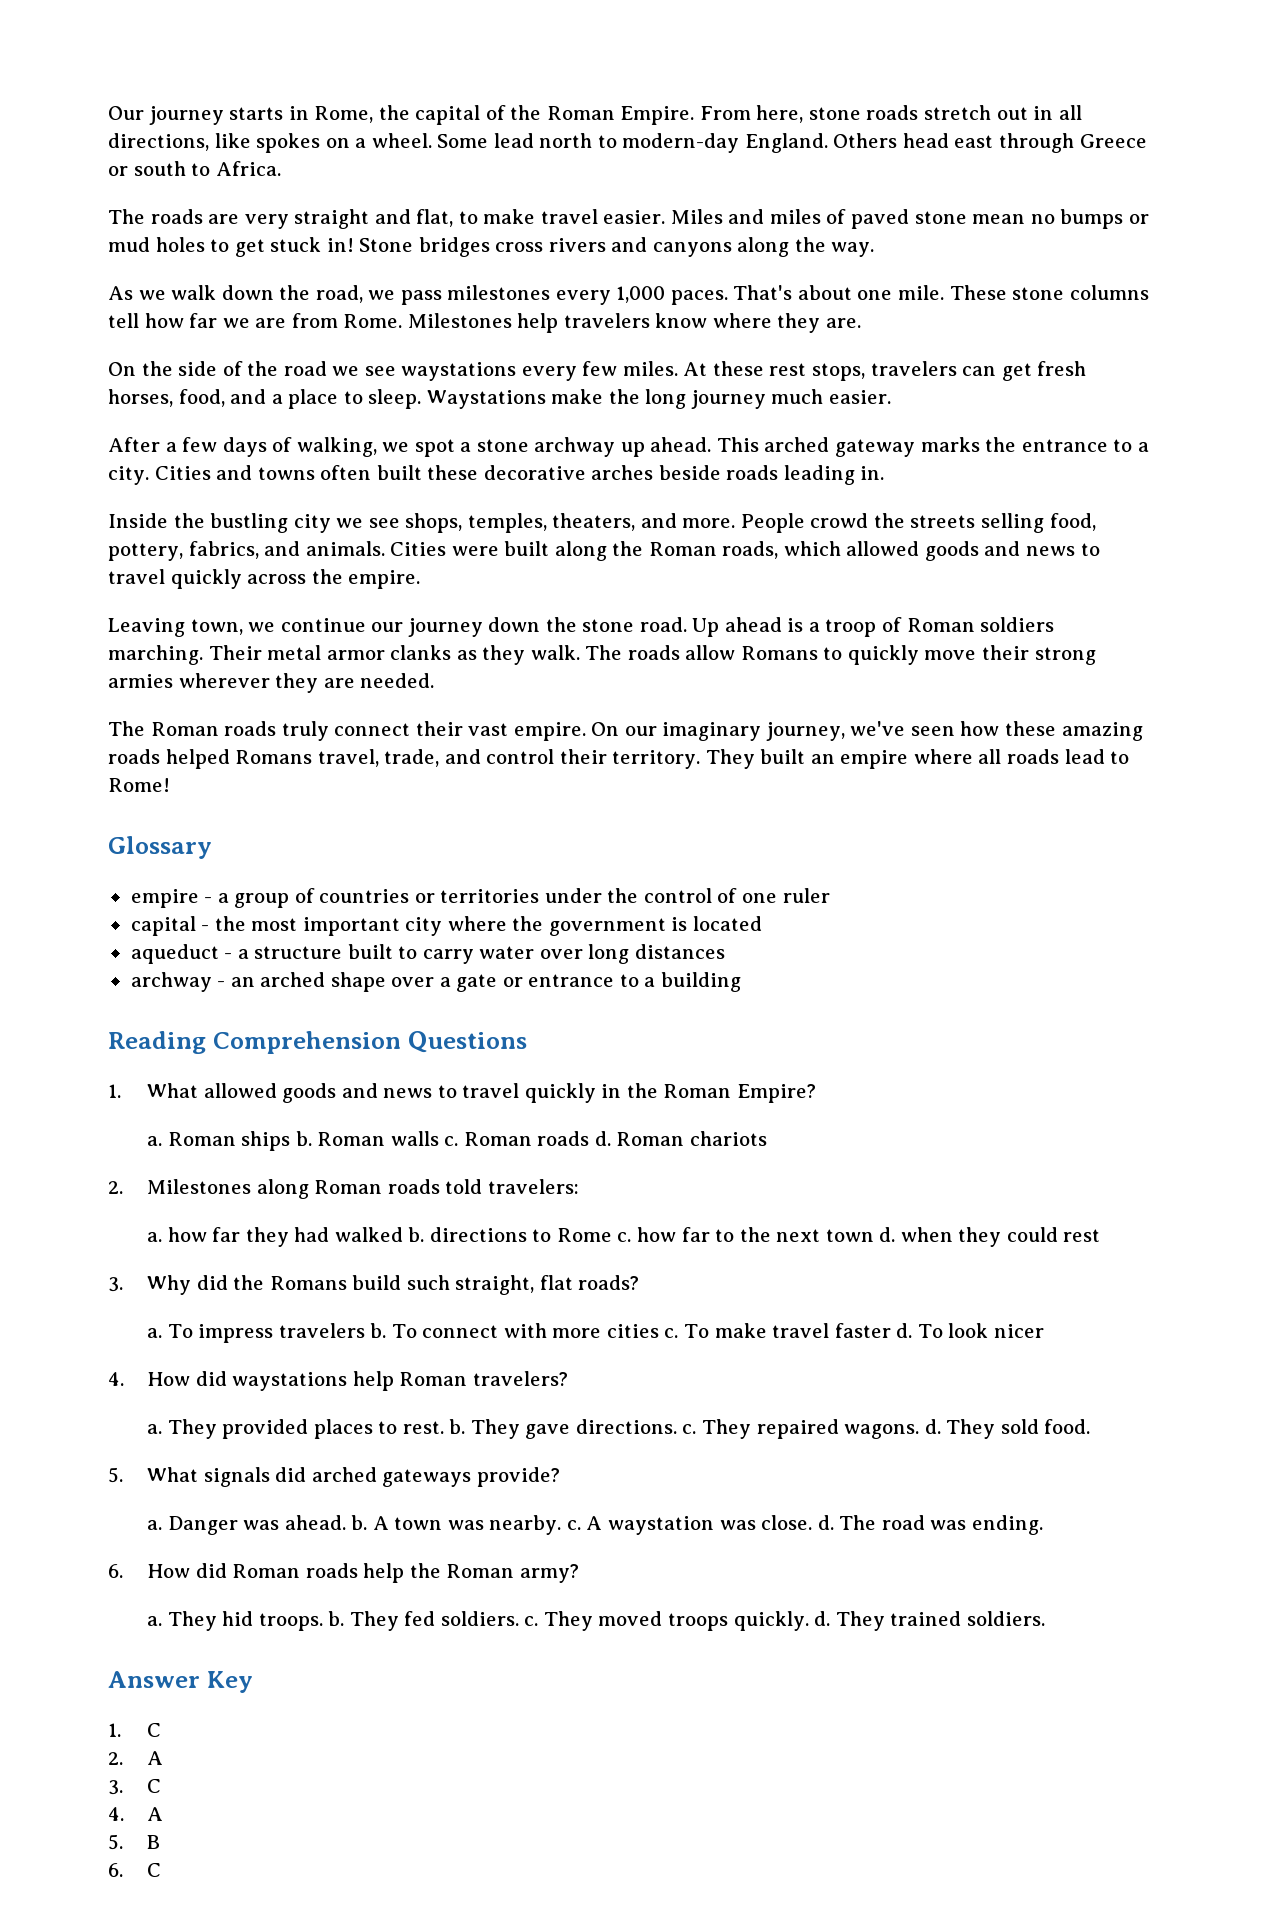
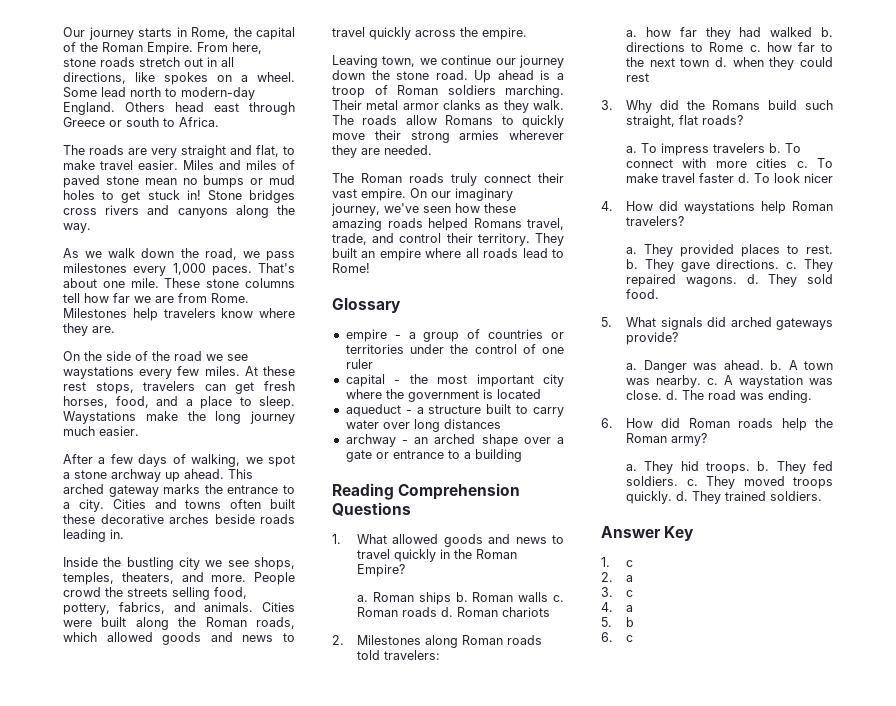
- 1. C
- 2. A
- 3. C
- 4. A
- 5. B
- 6. C
+ 1. c
+ 2. a
+ 3. c
+ 4. a
+ 5. b
+ 6. c

